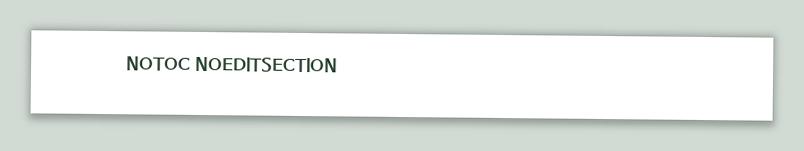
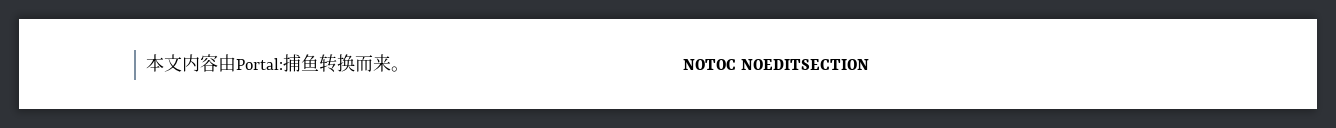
+ 本文内容由Portal:捕鱼转换而来。

